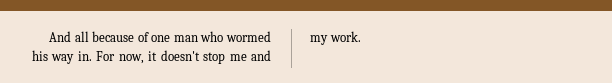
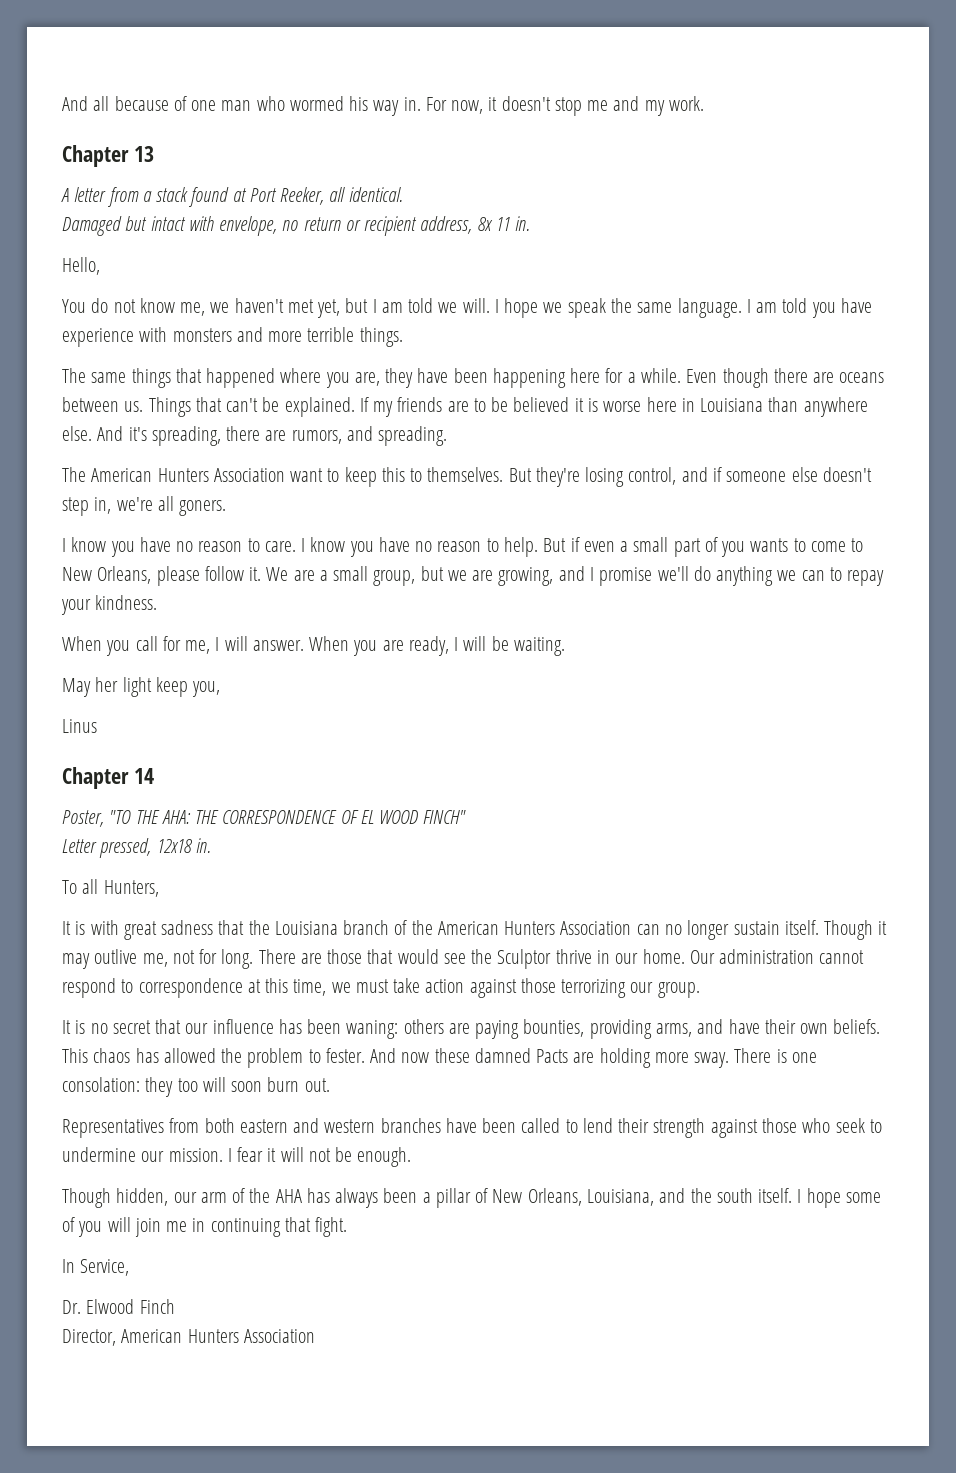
+ Chapter 13
+ A letter from a stack found at Port Reeker, all identical.
+ Damaged but intact with envelope, no return or recipient address, 8x 11 in.
+ Hello,
+ You do not know me, we haven't met yet, but I am told we will. I hope we speak the same language. I am told you have experience with monsters and more terrible things.
+ The same things that happened where you are, they have been happening here for a while. Even though there are oceans between us. Things that can't be explained. If my friends are to be believed it is worse here in Louisiana than anywhere else. And it's spreading, there are rumors, and spreading.
+ The American Hunters Association want to keep this to themselves. But they're losing control, and if someone else doesn't step in, we're all goners.
+ I know you have no reason to care. I know you have no reason to help. But if even a small part of you wants to come to New Orleans, please follow it. We are a small group, but we are growing, and I promise we'll do anything we can to repay your kindness.
+ When you call for me, I will answer. When you are ready, I will be waiting.
+ May her light keep you,
+ Linus
+ Chapter 14
+ Poster, "TO THE AHA: THE CORRESPONDENCE OF EL WOOD FINCH"
+ Letter pressed, 12x18 in.
+ To all Hunters,
+ It is with great sadness that the Louisiana branch of the American Hunters Association can no longer sustain itself. Though it may outlive me, not for long. There are those that would see the Sculptor thrive in our home. Our administration cannot respond to correspondence at this time, we must take action against those terrorizing our group.
+ It is no secret that our influence has been waning: others are paying bounties, providing arms, and have their own beliefs. This chaos has allowed the problem to fester. And now these damned Pacts are holding more sway. There is one consolation: they too will soon burn out.
+ Representatives from both eastern and western branches have been called to lend their strength against those who seek to undermine our mission. I fear it will not be enough.
+ Though hidden, our arm of the AHA has always been a pillar of New Orleans, Louisiana, and the south itself. I hope some of you will join me in continuing that fight.
+ In Service,
+ Dr. Elwood Finch
+ Director, American Hunters Association

